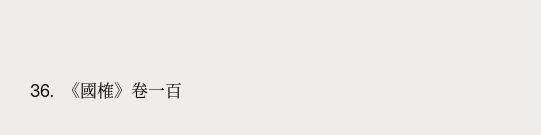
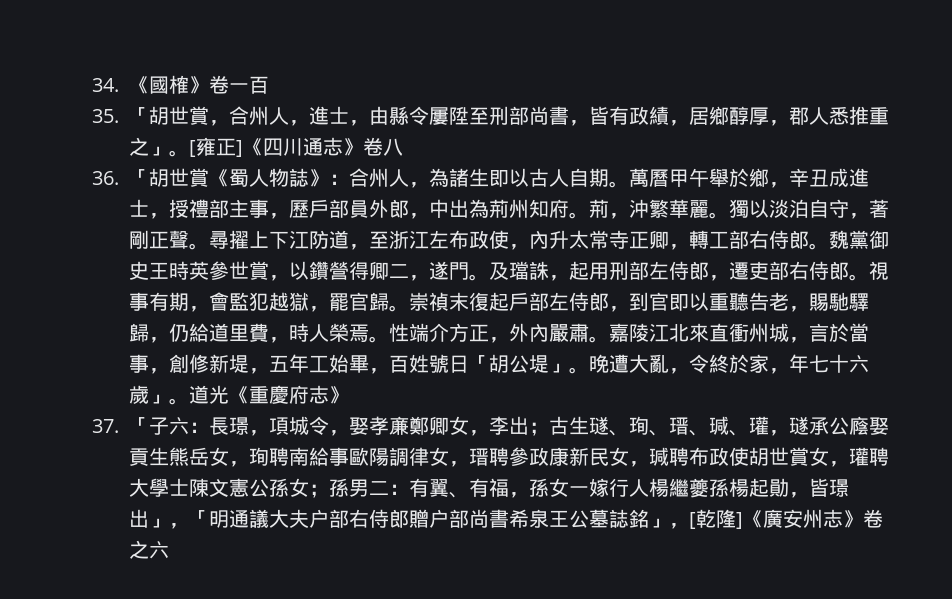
- 36.《國榷》卷一百
+ 34.《國榷》卷一百
+ 35.「胡世賞，合州人，進士，由縣令屢陞至刑部尚書，皆有政績，居鄉醇厚，郡人悉推重之」。[雍正]《四川通志》卷八
+ 36.「胡世賞《蜀人物誌》：合州人，為諸生即以古人自期。萬曆甲午舉於鄉，辛丑成進士，授禮部主事，歷戶部員外郎，中出為荊州知府。荊，沖繁華麗。獨以淡泊自守，著剛正聲。尋擢上下江防道，至浙江左布政使，內升太常寺正卿，轉工部右侍郎。魏黨御史王時英參世賞，以鑽營得卿二，遂門。及璫誅，起用刑部左侍郎，遷吏部右侍郎。視事有期，會監犯越獄，罷官歸。崇禎末復起戶部左侍郎，到官即以重聽告老，賜馳驛歸，仍給道里費，時人榮焉。性端介方正，外內嚴肅。嘉陵江北來直衝州城，言於當事，創修新堤，五年工始畢，百姓號日「胡公堤」。晚遭大亂，令終於家，年七十六歲」。道光《重慶府志》
+ 37.「子六：長璟，項城令，娶孝亷鄭卿女，李出；古生璲、珣、瑨、瑊、瓘，璲承公廕娶貢生熊岳女，珣聘南給事歐陽調律女，瑨聘參政康新民女，瑊聘布政使胡世賞女，瓘聘大學士陳文憲公孫女；孫男二：有翼、有福，孫女一嫁行人楊繼夔孫楊起勛，皆璟出」，「明通議大夫户部右侍郎贈户部尚書希泉王公墓誌銘」，[乾隆]《廣安州志》卷之六

